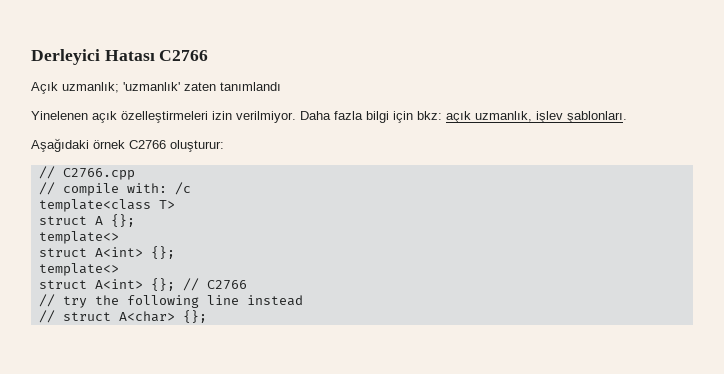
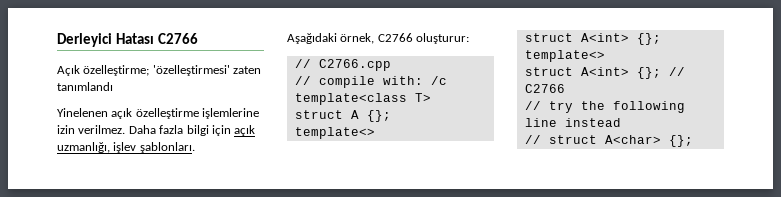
- Açık uzmanlık; 'uzmanlık' zaten tanımlandı
+ Açık özelleştirme; 'özelleştirmesi' zaten tanımlandı
- Yinelenen açık özelleştirmeleri izin verilmiyor.
+ Yinelenen açık özelleştirme işlemlerine izin verilmez.
- Daha fazla bilgi için bkz: açık uzmanlık, işlev şablonları.
+ Daha fazla bilgi için açık uzmanlığı, işlev şablonları.
- Aşağıdaki örnek C2766 oluşturur:
+ Aşağıdaki örnek, C2766 oluşturur:

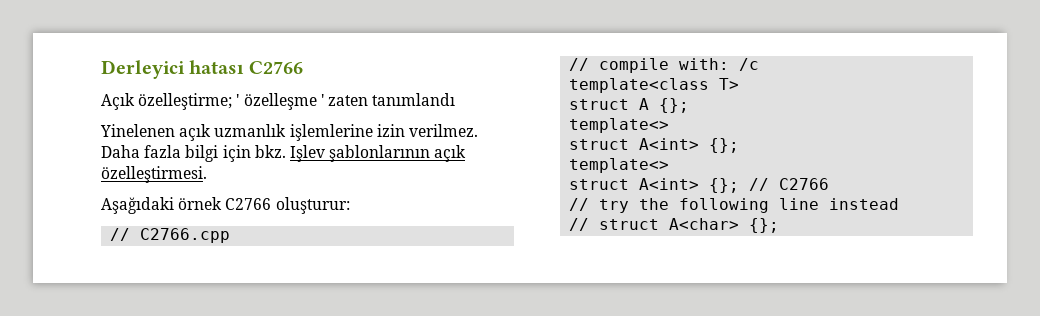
- Derleyici Hatası C2766
+ Derleyici hatası C2766
- Açık özelleştirme; 'özelleştirmesi' zaten tanımlandı
+ Açık özelleştirme; ' özelleşme ' zaten tanımlandı
- Yinelenen açık özelleştirme işlemlerine izin verilmez.
+ Yinelenen açık uzmanlık işlemlerine izin verilmez.
- Daha fazla bilgi için açık uzmanlığı, işlev şablonları.
+ Daha fazla bilgi için bkz. Işlev şablonlarının açık özelleştirmesi.
- Aşağıdaki örnek, C2766 oluşturur:
+ Aşağıdaki örnek C2766 oluşturur:

